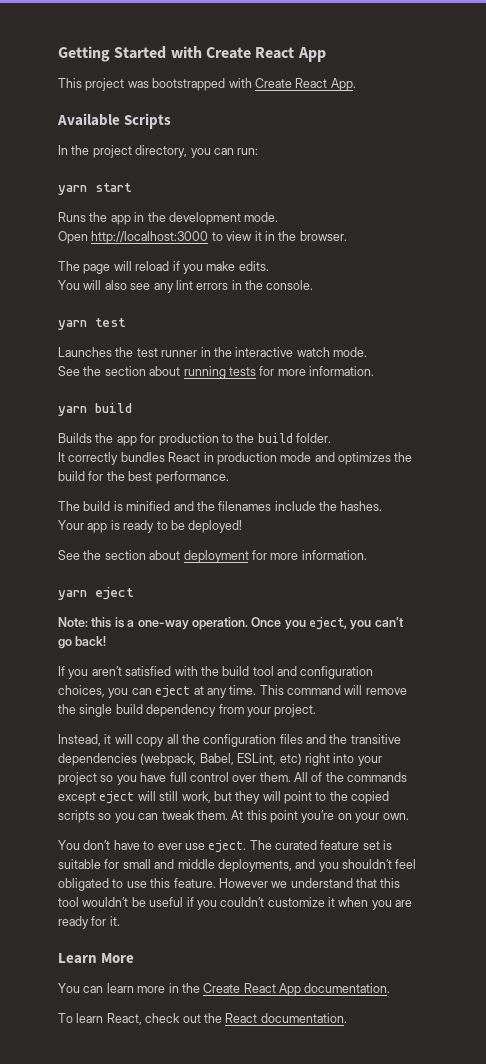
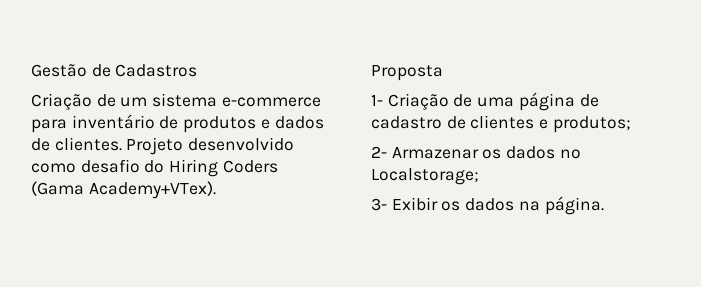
- Getting Started with Create React App
- This project was bootstrapped with Create React App.
- Available Scripts
- In the project directory, you can run:
- yarn start
- Runs the app in the development mode.
- Open http://localhost:3000 to view it in the browser.
- The page will reload if you make edits.
- You will also see any lint errors in the console.
- yarn test
- Launches the test runner in the interactive watch mode.
- See the section about running tests for more information.
- yarn build
- Builds the app for production to the build folder.
- It correctly bundles React in production mode and optimizes the build for the best performance.
- The build is minified and the filenames include the hashes.
- Your app is ready to be deployed!
- See the section about deployment for more information.
- yarn eject
- Note: this is a one-way operation. Once you eject, you can’t go back!
- If you aren’t satisfied with the build tool and configuration choices, you can eject at any time. This command will remove the single build dependency from your project.
- Instead, it will copy all the configuration files and the transitive dependencies (webpack, Babel, ESLint, etc) right into your project so you have full control over them. All of the commands except eject will still work, but they will point to the copied scripts so you can tweak them. At this point you’re on your own.
- You don’t have to ever use eject. The curated feature set is suitable for small and middle deployments, and you shouldn’t feel obligated to use this feature. However we understand that this tool wouldn’t be useful if you couldn’t customize it when you are ready for it.
- Learn More
- You can learn more in the Create React App documentation.
- To learn React, check out the React documentation.
+ Gestão de Cadastros
+ Criação de um sistema e-commerce para inventário de produtos e dados de clientes. Projeto desenvolvido como desafio do Hiring Coders (Gama Academy+VTex).
+ Proposta
+ 1- Criação de uma página de cadastro de clientes e produtos;
+ 2- Armazenar os dados no Localstorage;
+ 3- Exibir os dados na página.

